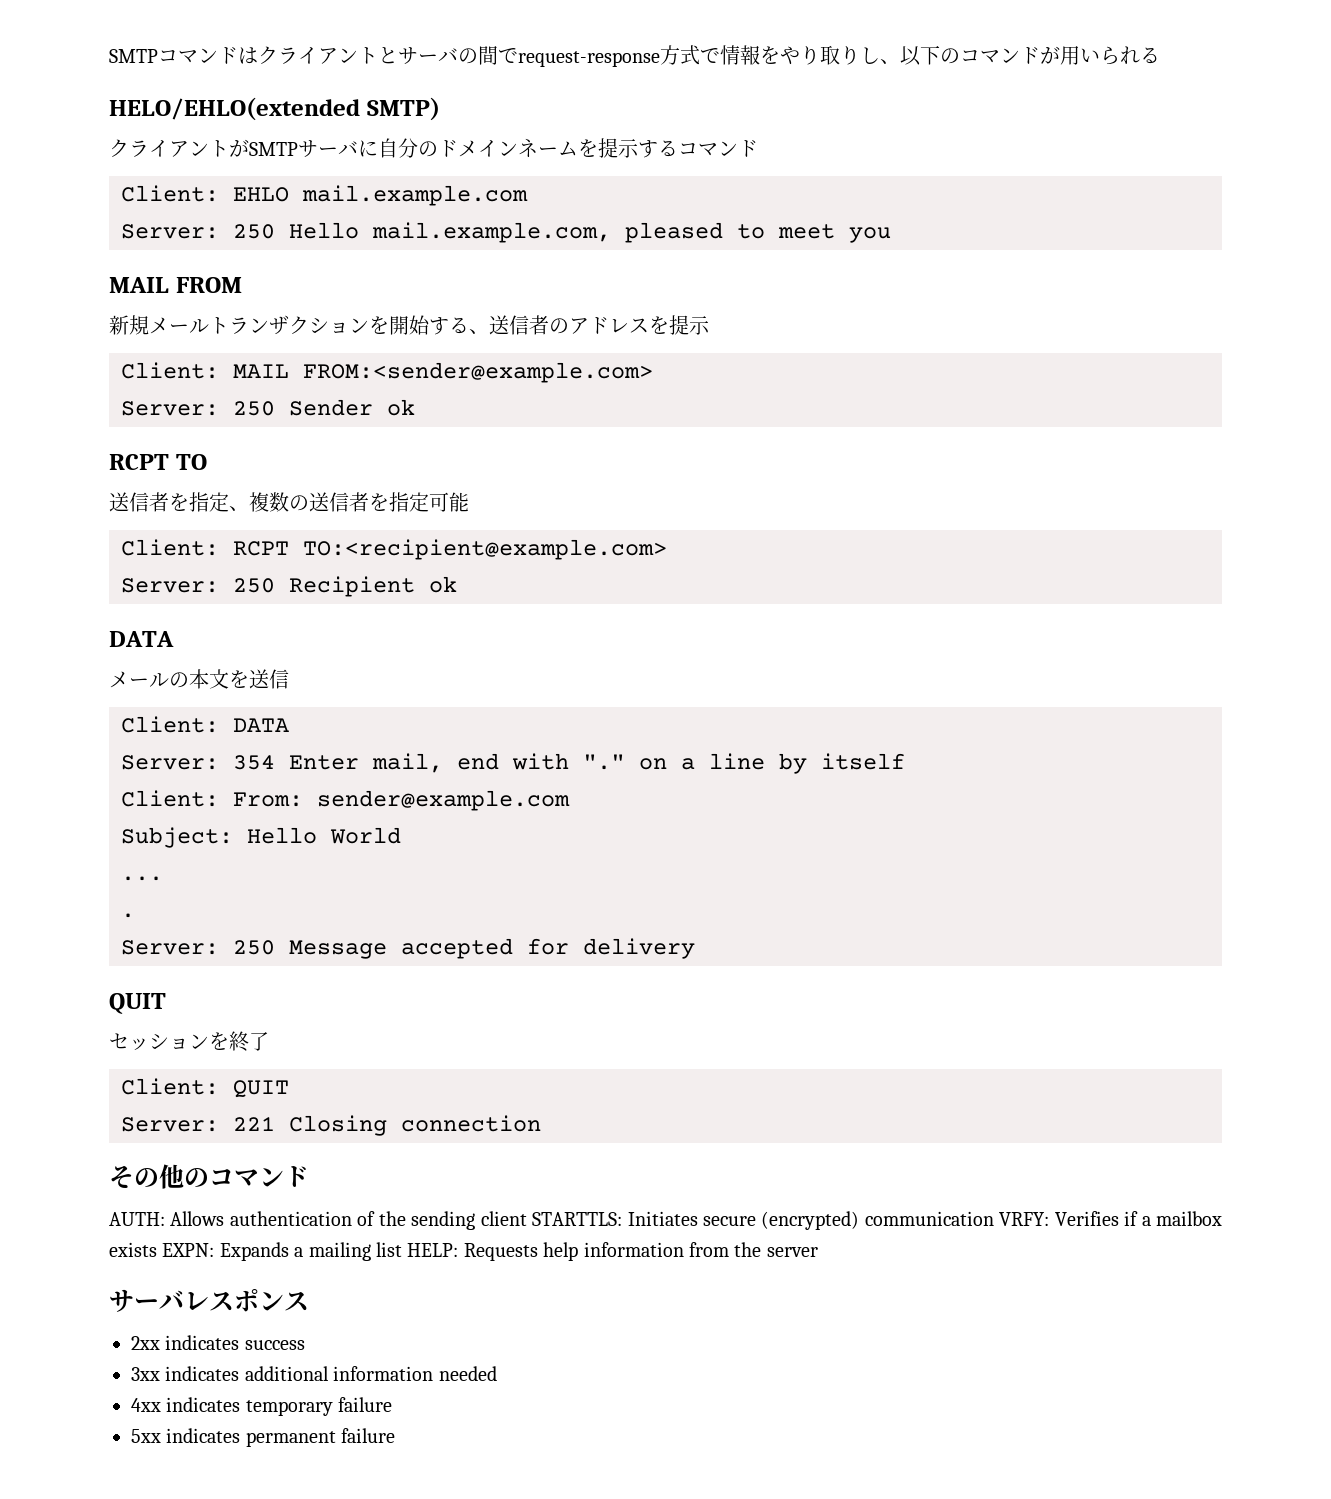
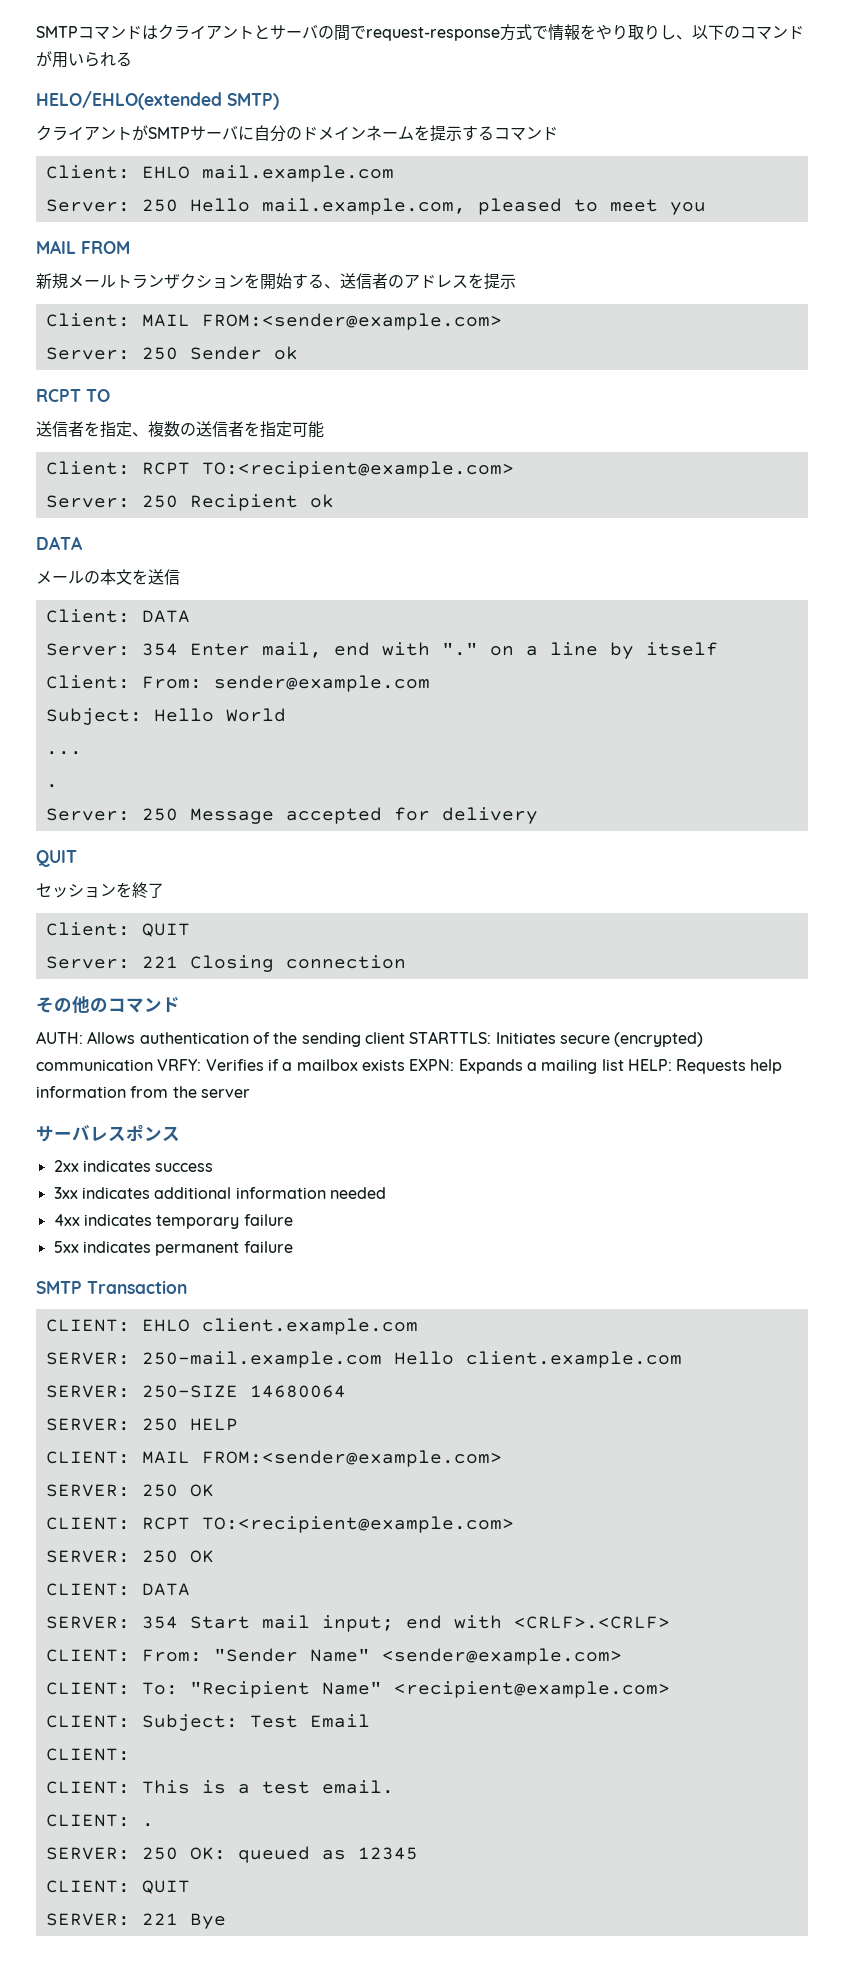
+ SMTP Transaction
+ CLIENT: EHLO client.example.com
+ SERVER: 250-mail.example.com Hello client.example.com
+ SERVER: 250-SIZE 14680064
+ SERVER: 250 HELP
+ CLIENT: MAIL FROM:<sender@example.com>
+ SERVER: 250 OK
+ CLIENT: RCPT TO:<recipient@example.com>
+ SERVER: 250 OK
+ CLIENT: DATA
+ SERVER: 354 Start mail input; end with <CRLF>.<CRLF>
+ CLIENT: From: "Sender Name" <sender@example.com>
+ CLIENT: To: "Recipient Name" <recipient@example.com>
+ CLIENT: Subject: Test Email
+ CLIENT:
+ CLIENT: This is a test email.
+ CLIENT: .
+ SERVER: 250 OK: queued as 12345
+ CLIENT: QUIT
+ SERVER: 221 Bye

